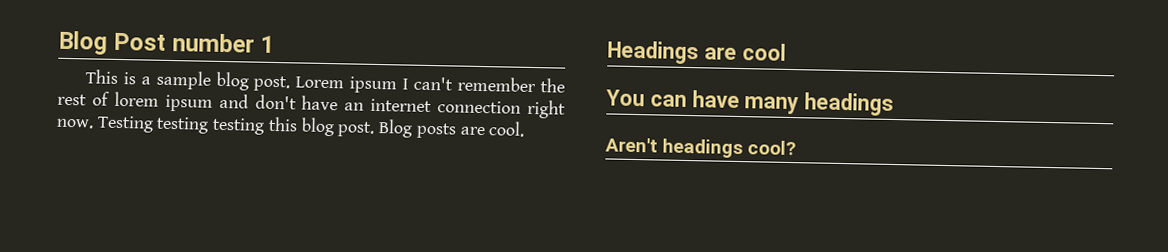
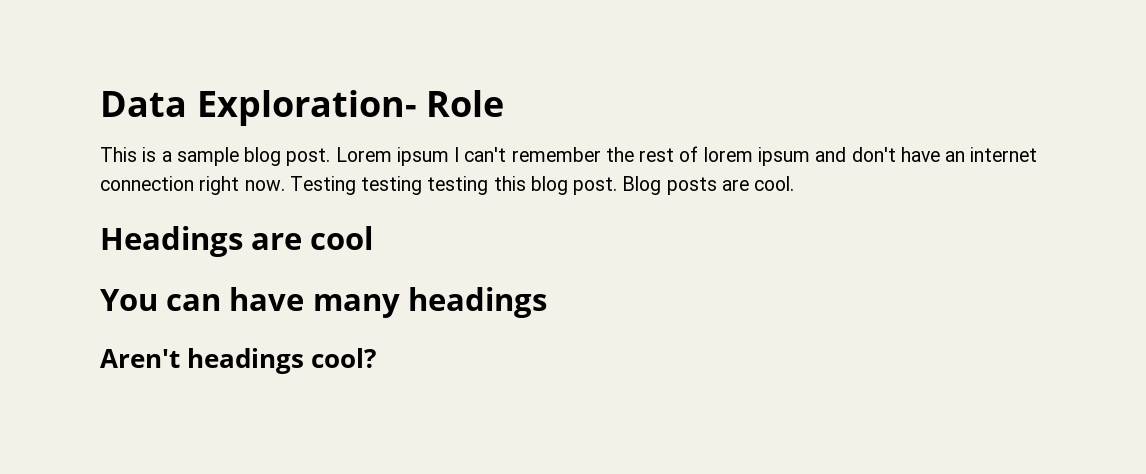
- Blog Post number 1
+ Data Exploration- Role

